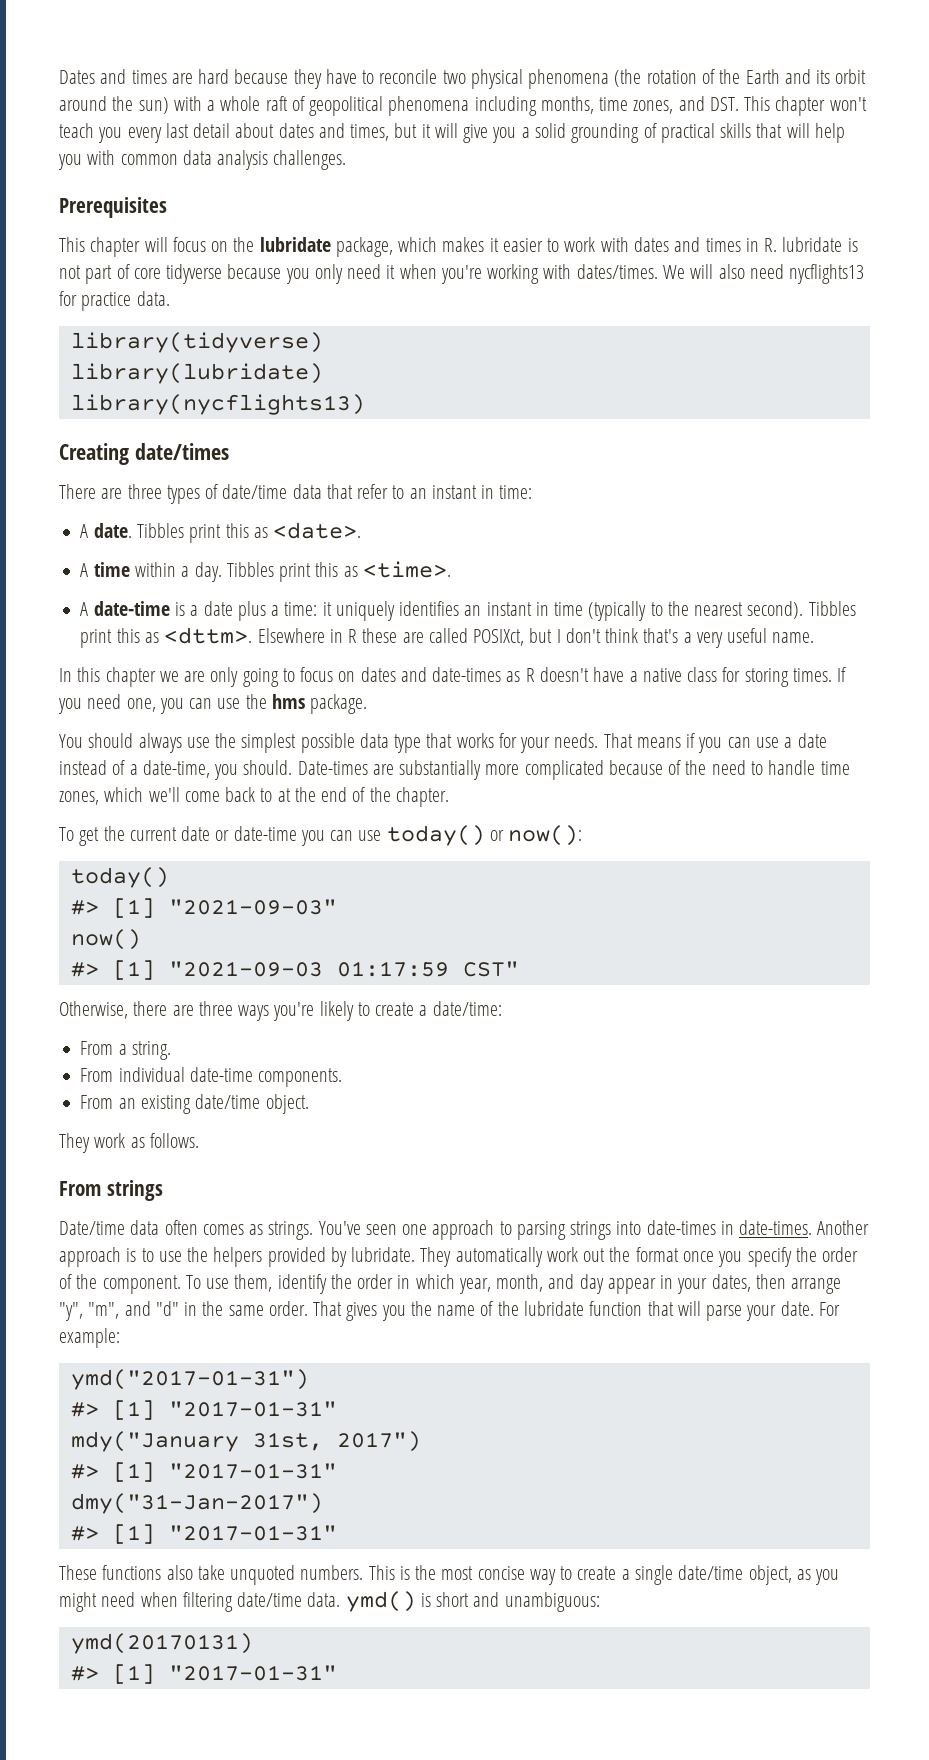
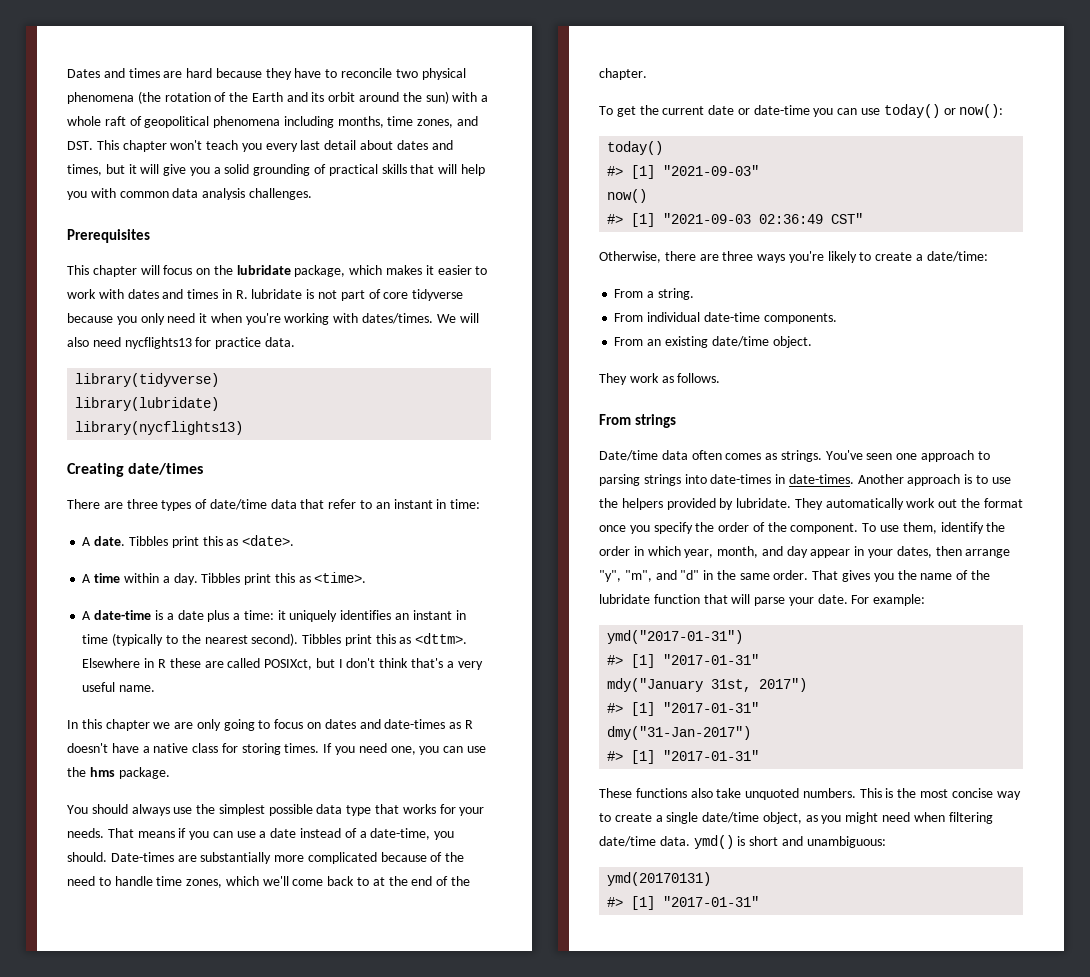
- #> [1] "2021-09-03 01:17:59 CST"
+ #> [1] "2021-09-03 02:36:49 CST"

